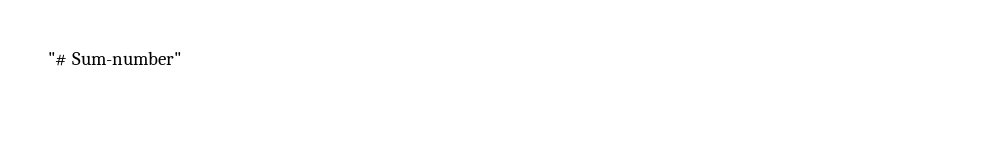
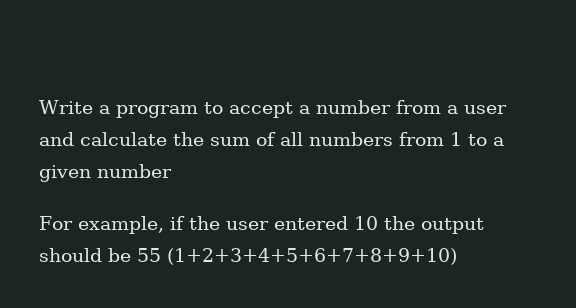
- "# Sum-number"
+ Write a program to accept a number from a user and calculate the sum of all numbers from 1 to a given number
+ For example, if the user entered 10 the output should be 55 (1+2+3+4+5+6+7+8+9+10)

